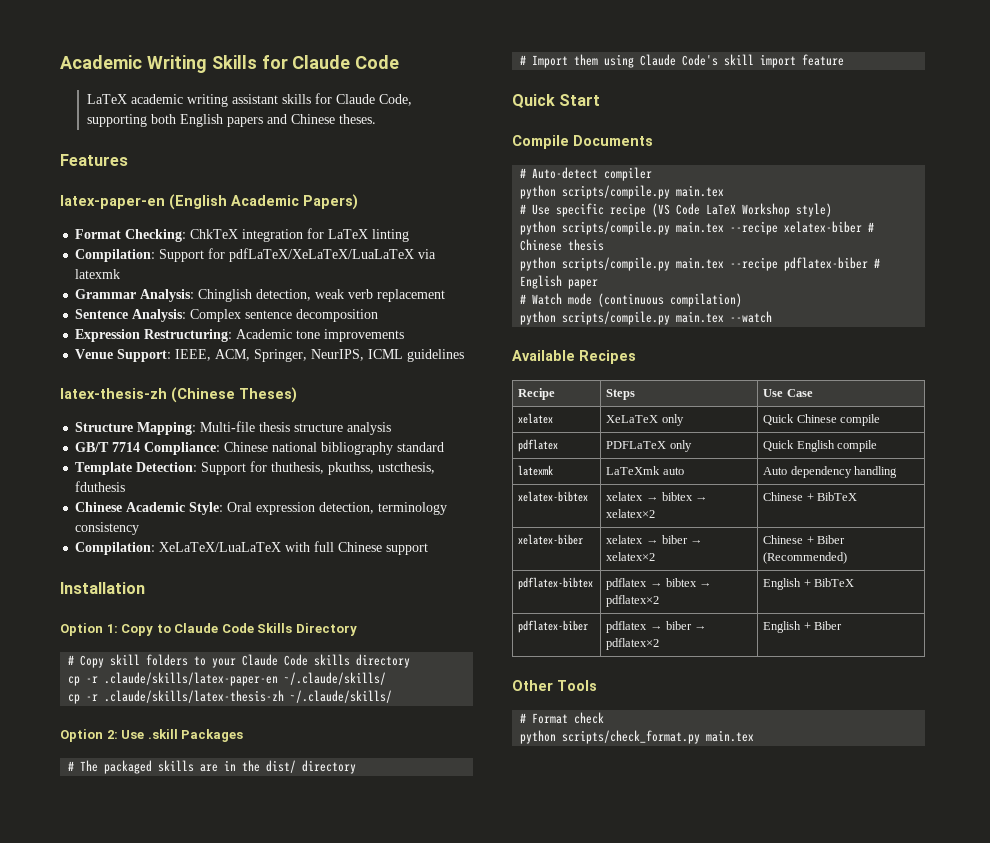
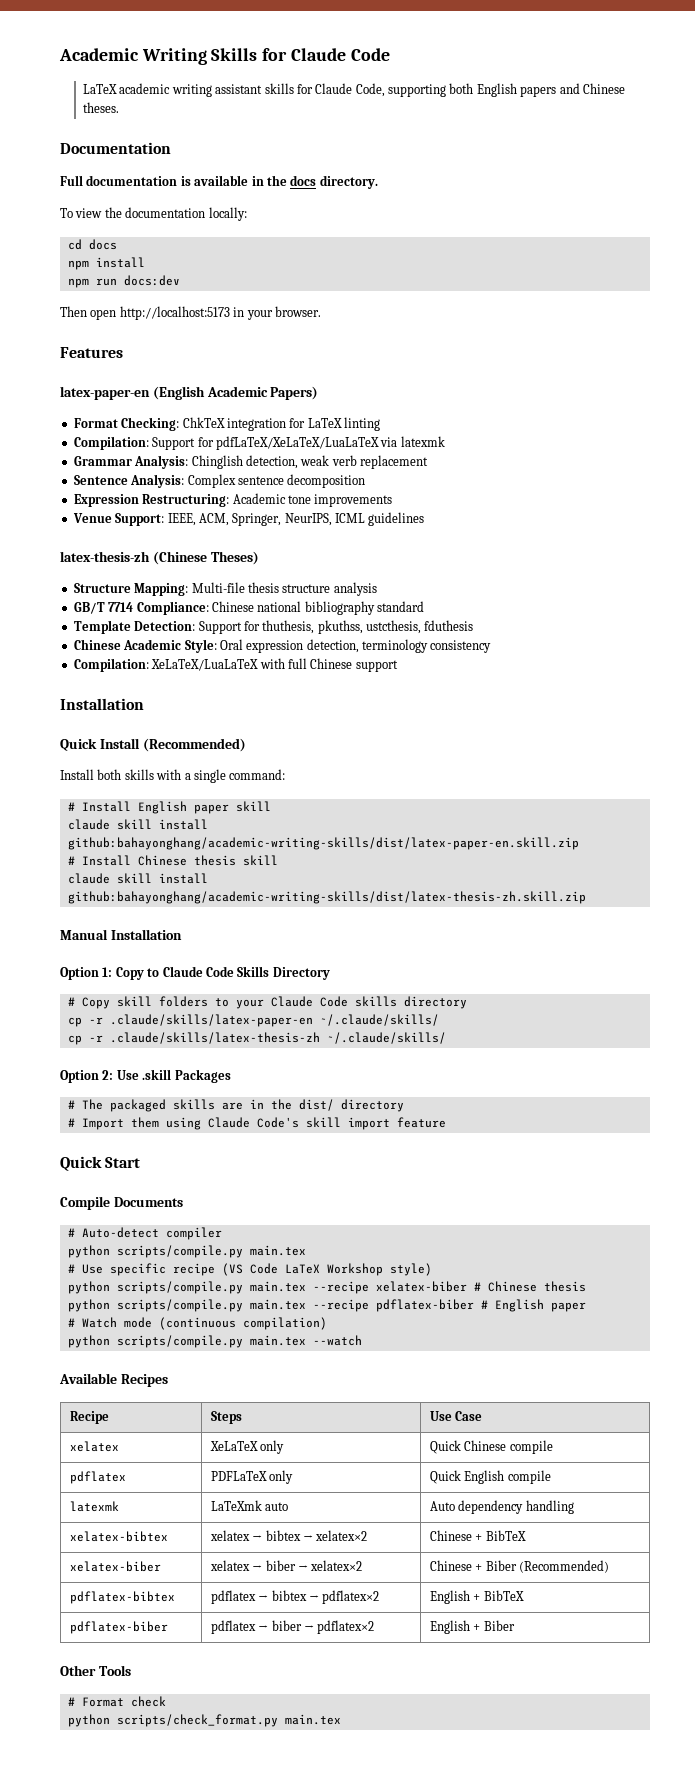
+ Documentation
+ Full documentation is available in the docs directory.
+ To view the documentation locally:
+ cd docs
+ npm install
+ npm run docs:dev
+ Then open http://localhost:5173 in your browser.
+ Quick Install (Recommended)
+ Install both skills with a single command:
+ # Install English paper skill
+ claude skill install github:bahayonghang/academic-writing-skills/dist/latex-paper-en.skill.zip
+ # Install Chinese thesis skill
+ claude skill install github:bahayonghang/academic-writing-skills/dist/latex-thesis-zh.skill.zip
+ Manual Installation

